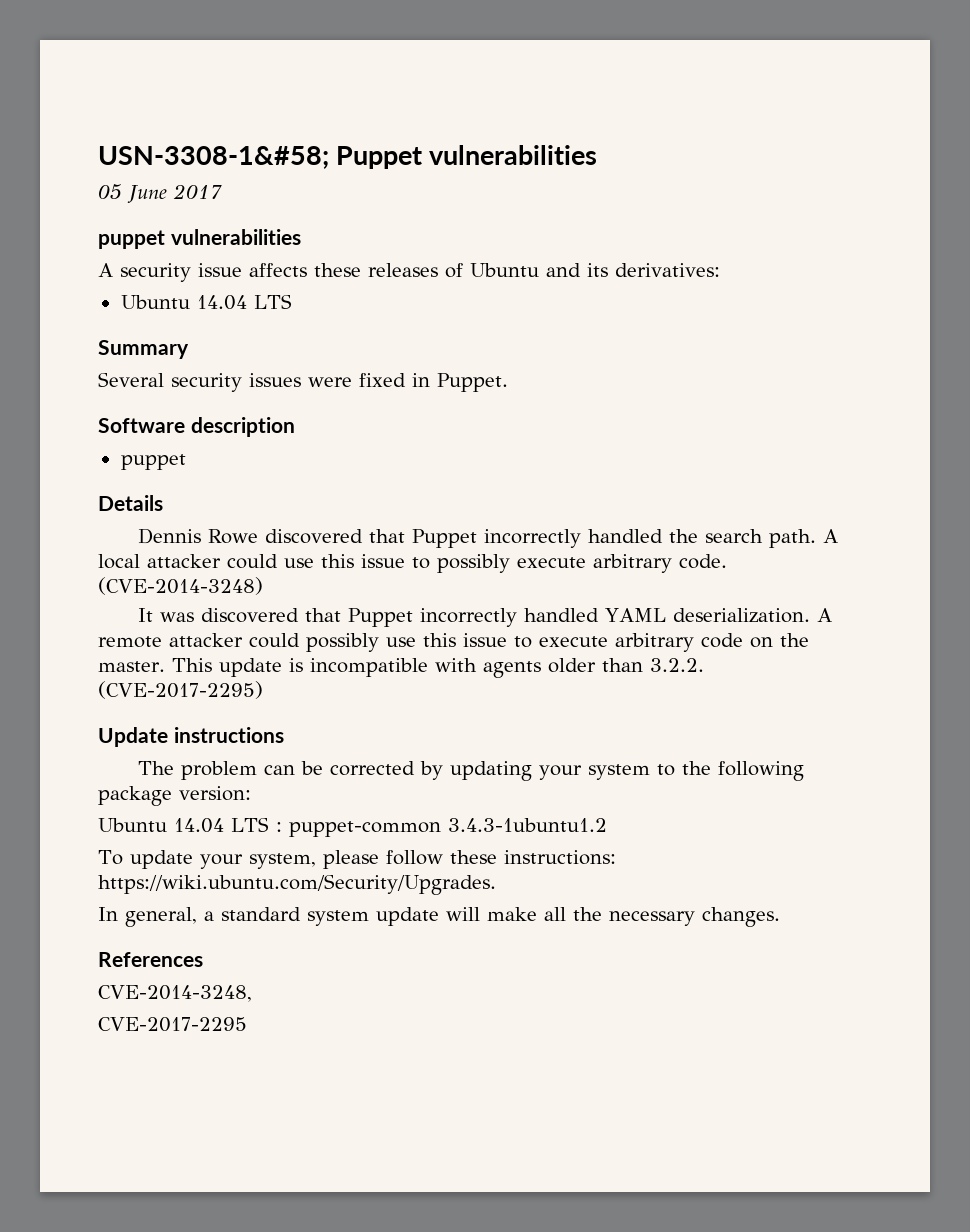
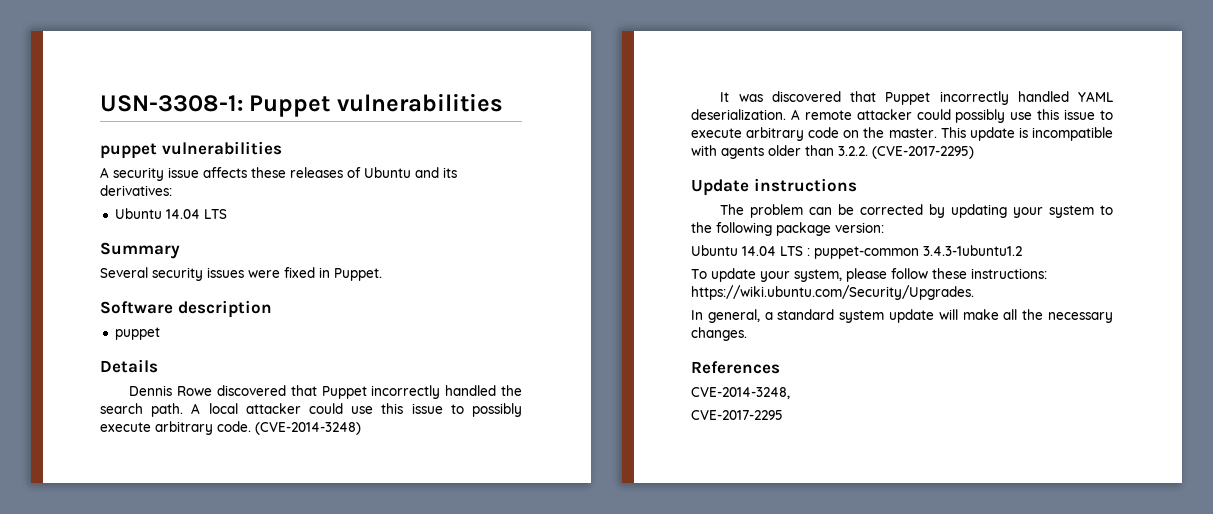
- USN-3308-1&#58; Puppet vulnerabilities
+ USN-3308-1: Puppet vulnerabilities
- 05 June 2017

